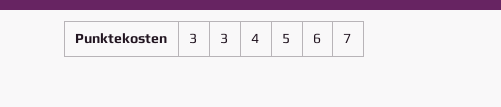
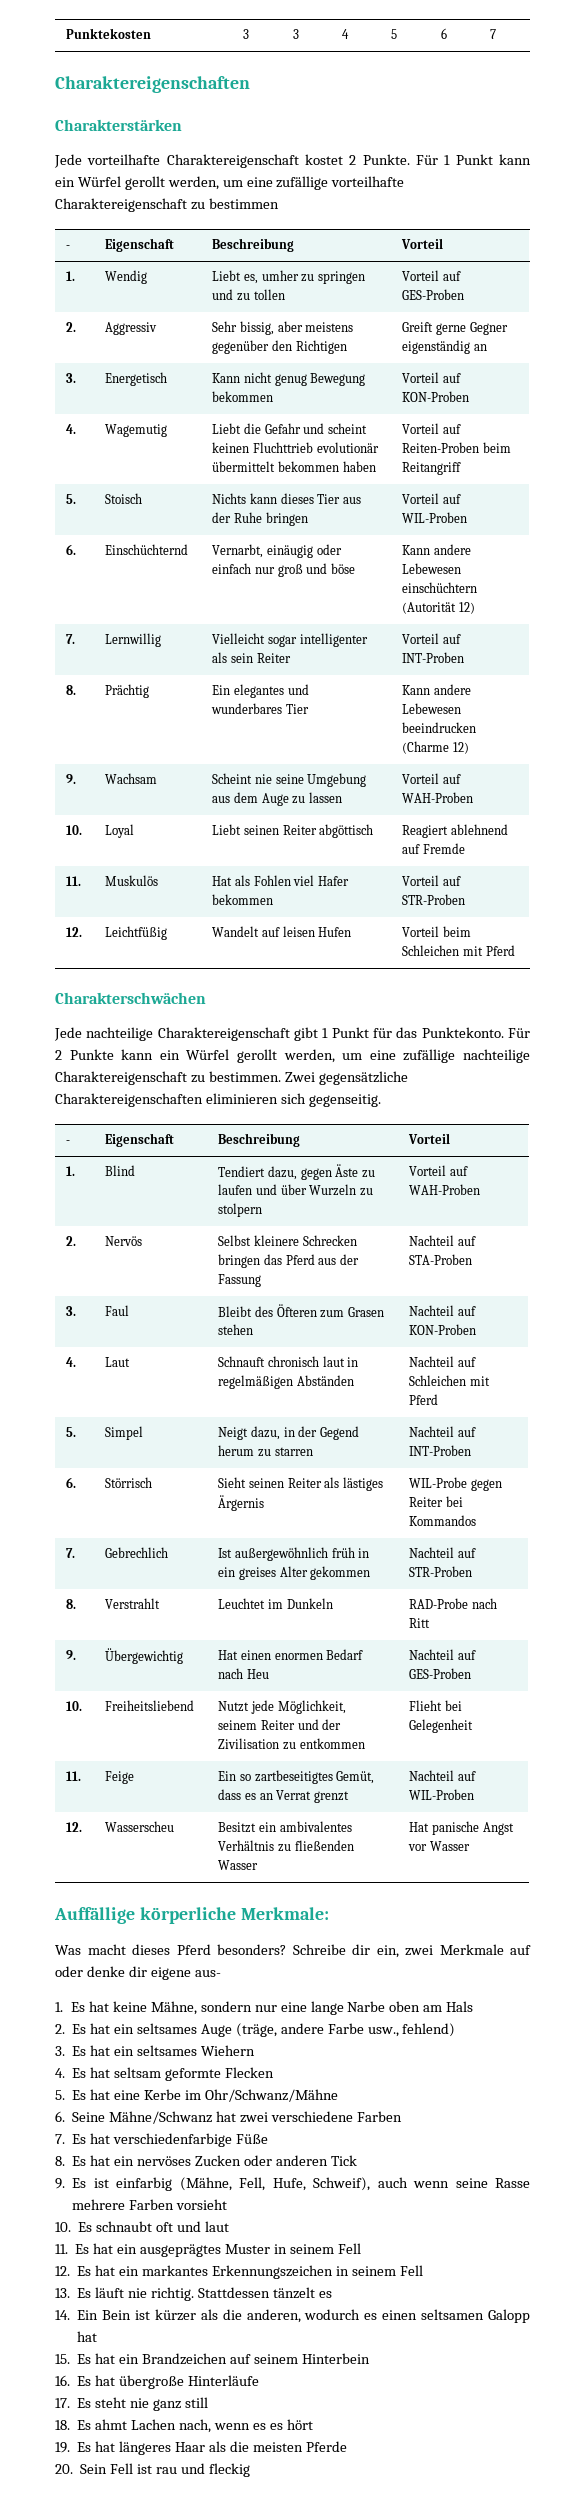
  Punktekosten | 3 | 3 | 4 | 5 | 6 | 7
+ Charaktereigenschaften
+ Charakterstärken
+ Jede vorteilhafte Charaktereigenschaft kostet 2 Punkte. Für 1 Punkt kann ein Würfel gerollt werden, um eine zufällige vorteilhafte Charaktereigenschaft zu bestimmen
+ - | Eigenschaft | Beschreibung | Vorteil
+ 1. | Wendig | Liebt es, umher zu springen und zu tollen | Vorteil auf GES-Proben
+ 2. | Aggressiv | Sehr bissig, aber meistens gegenüber den Richtigen | Greift gerne Gegner eigenständig an
+ 3. | Energetisch | Kann nicht genug Bewegung bekommen | Vorteil auf KON-Proben
+ 4. | Wagemutig | Liebt die Gefahr und scheint keinen Fluchttrieb evolutionär übermittelt bekommen haben | Vorteil auf Reiten-Proben beim Reitangriff
+ 5. | Stoisch | Nichts kann dieses Tier aus der Ruhe bringen | Vorteil auf WIL-Proben
+ 6. | Einschüchternd | Vernarbt, einäugig oder einfach nur groß und böse | Kann andere Lebewesen einschüchtern (Autorität 12)
+ 7. | Lernwillig | Vielleicht sogar intelligenter als sein Reiter | Vorteil auf INT-Proben
+ 8. | Prächtig | Ein elegantes und wunderbares Tier | Kann andere Lebewesen beeindrucken (Charme 12)
+ 9. | Wachsam | Scheint nie seine Umgebung aus dem Auge zu lassen | Vorteil auf WAH-Proben
+ 10. | Loyal | Liebt seinen Reiter abgöttisch | Reagiert ablehnend auf Fremde
+ 11. | Muskulös | Hat als Fohlen viel Hafer bekommen | Vorteil auf STR-Proben
+ 12. | Leichtfüßig | Wandelt auf leisen Hufen | Vorteil beim Schleichen mit Pferd
+ Charakterschwächen
+ Jede nachteilige Charaktereigenschaft gibt 1 Punkt für das Punktekonto. Für 2 Punkte kann ein Würfel gerollt werden, um eine zufällige nachteilige Charaktereigenschaft zu bestimmen. Zwei gegensätzliche Charaktereigenschaften eliminieren sich gegenseitig.
+ - | Eigenschaft | Beschreibung | Vorteil
+ 1. | Blind | Tendiert dazu, gegen Äste zu laufen und über Wurzeln zu stolpern | Vorteil auf WAH-Proben
+ 2. | Nervös | Selbst kleinere Schrecken bringen das Pferd aus der Fassung | Nachteil auf STA-Proben
+ 3. | Faul | Bleibt des Öfteren zum Grasen stehen | Nachteil auf KON-Proben
+ 4. | Laut | Schnauft chronisch laut in regelmäßigen Abständen | Nachteil auf Schleichen mit Pferd
+ 5. | Simpel | Neigt dazu, in der Gegend herum zu starren | Nachteil auf INT-Proben
+ 6. | Störrisch | Sieht seinen Reiter als lästiges Ärgernis | WIL-Probe gegen Reiter bei Kommandos
+ 7. | Gebrechlich | Ist außergewöhnlich früh in ein greises Alter gekommen | Nachteil auf STR-Proben
+ 8. | Verstrahlt | Leuchtet im Dunkeln | RAD-Probe nach Ritt
+ 9. | Übergewichtig | Hat einen enormen Bedarf nach Heu | Nachteil auf GES-Proben
+ 10. | Freiheitsliebend | Nutzt jede Möglichkeit, seinem Reiter und der Zivilisation zu entkommen | Flieht bei Gelegenheit
+ 11. | Feige | Ein so zartbeseitigtes Gemüt, dass es an Verrat grenzt | Nachteil auf WIL-Proben
+ 12. | Wasserscheu | Besitzt ein ambivalentes Verhältnis zu fließenden Wasser | Hat panische Angst vor Wasser
+ Auffällige körperliche Merkmale:
+ Was macht dieses Pferd besonders? Schreibe dir ein, zwei Merkmale auf oder denke dir eigene aus-
+ 1. Es hat keine Mähne, sondern nur eine lange Narbe oben am Hals
+ 2. Es hat ein seltsames Auge (träge, andere Farbe usw., fehlend)
+ 3. Es hat ein seltsames Wiehern
+ 4. Es hat seltsam geformte Flecken
+ 5. Es hat eine Kerbe im Ohr/Schwanz/Mähne
+ 6. Seine Mähne/Schwanz hat zwei verschiedene Farben
+ 7. Es hat verschiedenfarbige Füße
+ 8. Es hat ein nervöses Zucken oder anderen Tick
+ 9. Es ist einfarbig (Mähne, Fell, Hufe, Schweif), auch wenn seine Rasse mehrere Farben vorsieht
+ 10. Es schnaubt oft und laut
+ 11. Es hat ein ausgeprägtes Muster in seinem Fell
+ 12. Es hat ein markantes Erkennungszeichen in seinem Fell
+ 13. Es läuft nie richtig. Stattdessen tänzelt es
+ 14. Ein Bein ist kürzer als die anderen, wodurch es einen seltsamen Galopp hat
+ 15. Es hat ein Brandzeichen auf seinem Hinterbein
+ 16. Es hat übergroße Hinterläufe
+ 17. Es steht nie ganz still
+ 18. Es ahmt Lachen nach, wenn es es hört
+ 19. Es hat längeres Haar als die meisten Pferde
+ 20. Sein Fell ist rau und fleckig

